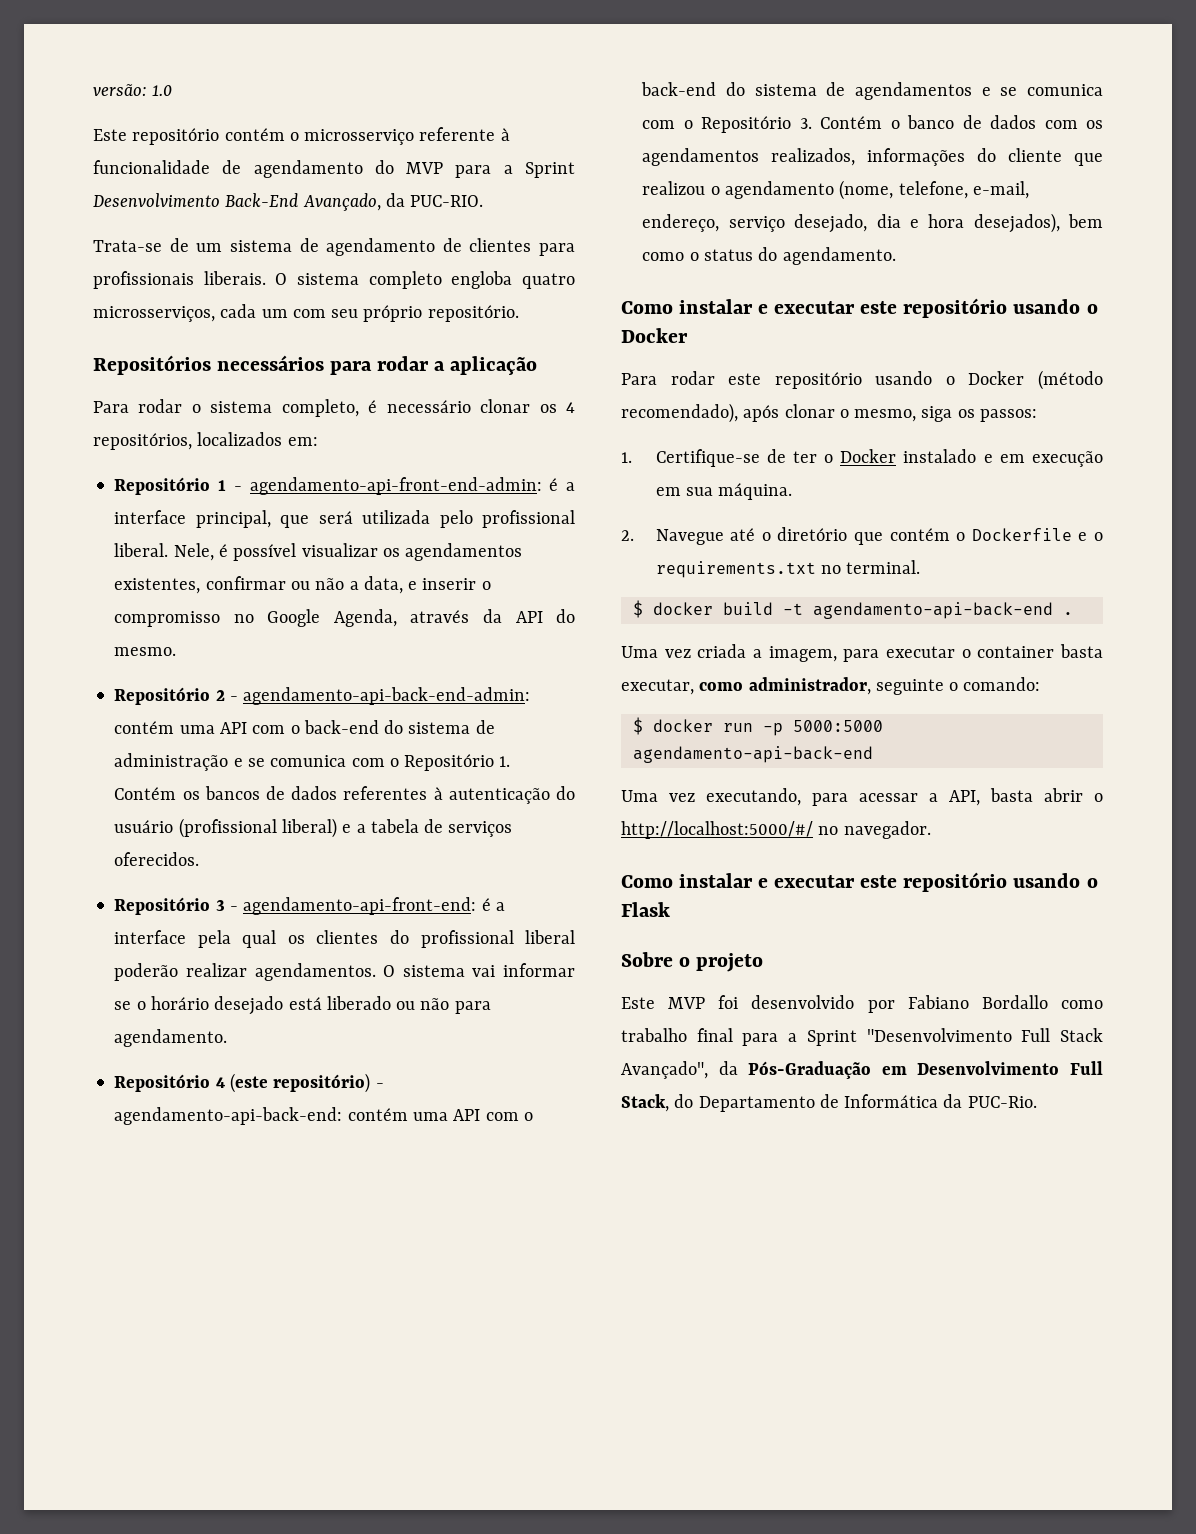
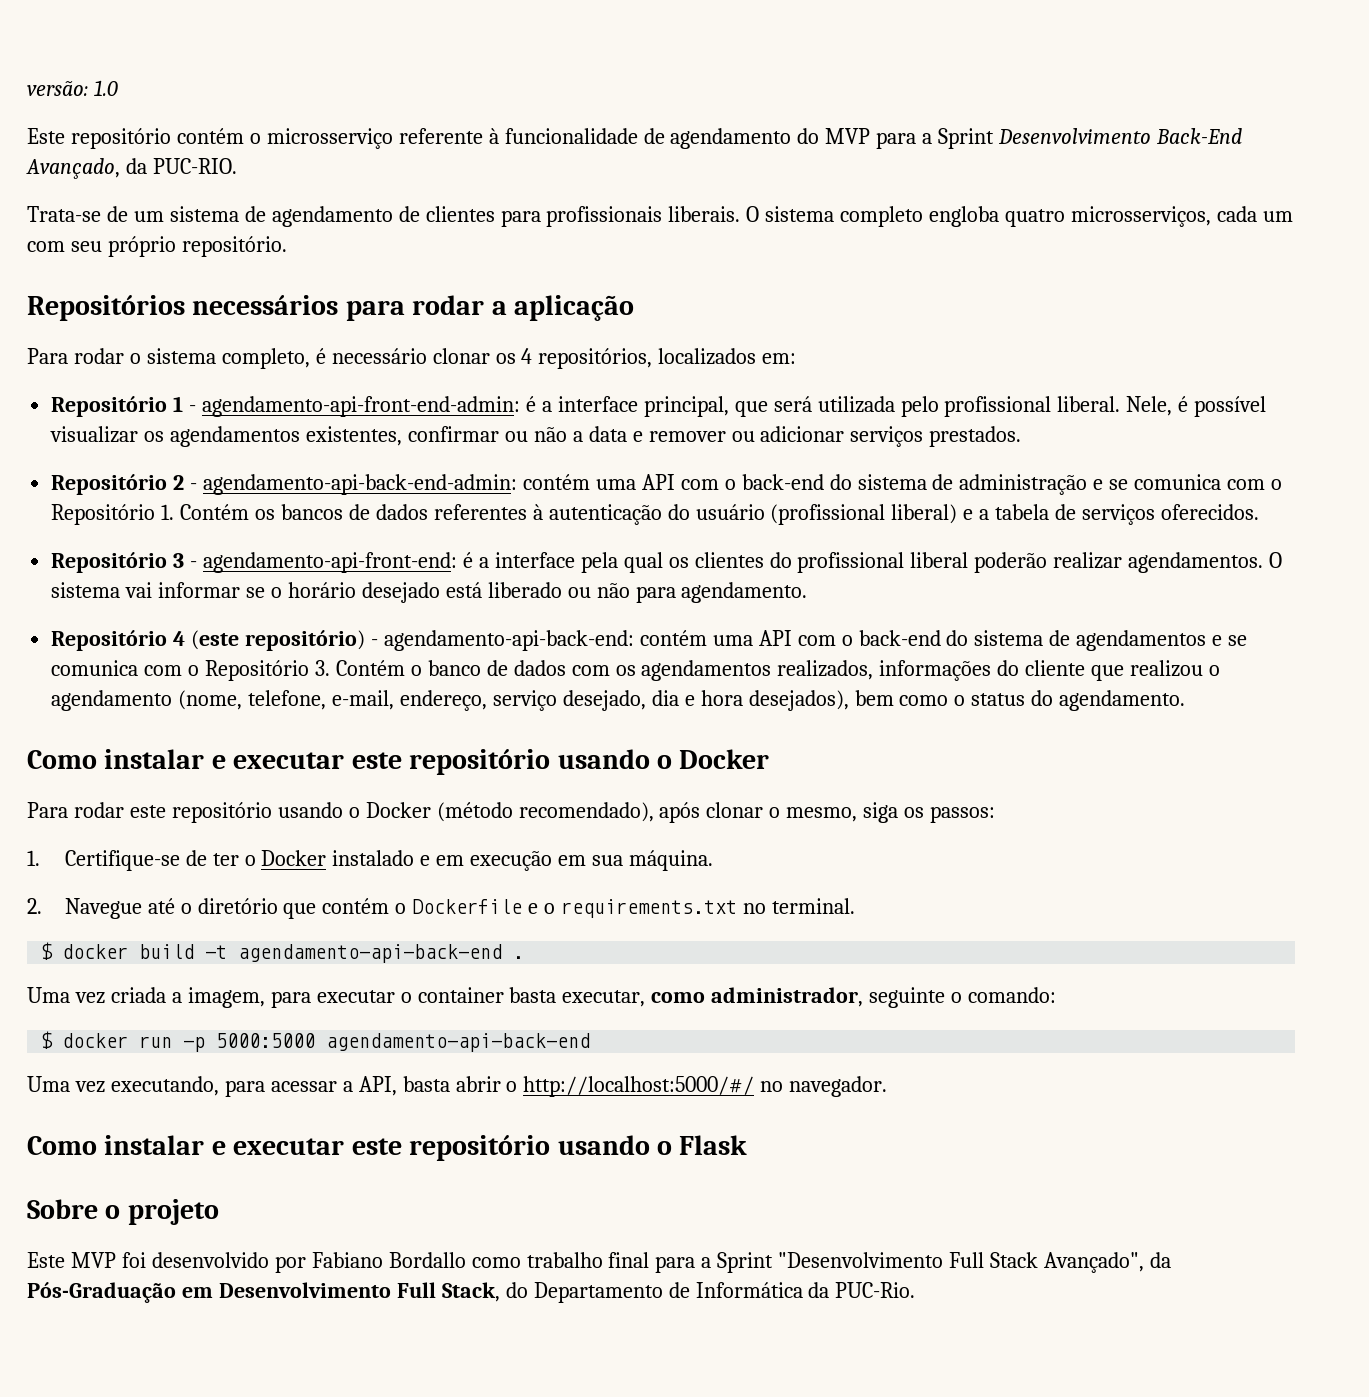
- Nele, é possível visualizar os agendamentos existentes, confirmar ou não a data, e inserir o compromisso no Google Agenda, através da API do mesmo.
+ Nele, é possível visualizar os agendamentos existentes, confirmar ou não a data e remover ou adicionar serviços prestados.

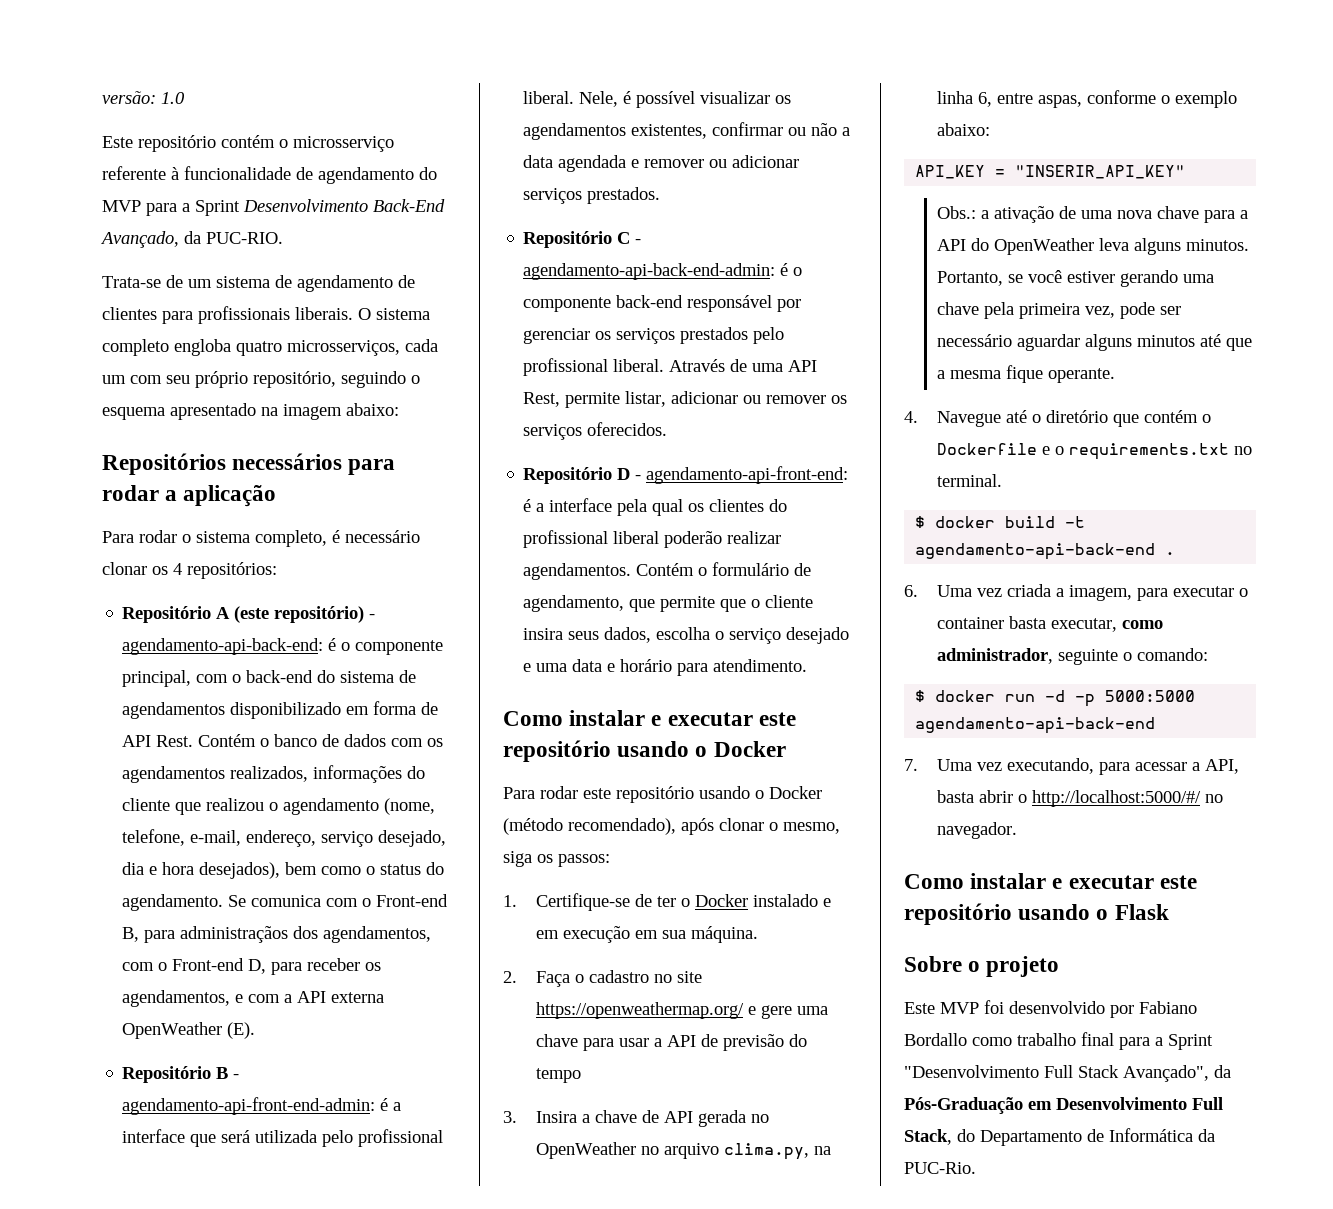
- O sistema completo engloba quatro microsserviços, cada um com seu próprio repositório.
+ O sistema completo engloba quatro microsserviços, cada um com seu próprio repositório, seguindo o esquema apresentado na imagem abaixo:
- Para rodar o sistema completo, é necessário clonar os 4 repositórios, localizados em:
- Repositório 1 - agendamento-api-front-end-admin: é a interface principal, que será utilizada pelo profissional liberal. Nele, é possível visualizar os agendamentos existentes, confirmar ou não a data e remover ou adicionar serviços prestados.
- Repositório 2 - agendamento-api-back-end-admin: contém uma API com o back-end do sistema de administração e se comunica com o Repositório 1. Contém os bancos de dados referentes à autenticação do usuário (profissional liberal) e a tabela de serviços oferecidos.
- Repositório 3 - agendamento-api-front-end: é a interface pela qual os clientes do profissional liberal poderão realizar agendamentos. O sistema vai informar se o horário desejado está liberado ou não para agendamento.
- Repositório 4 (este repositório) - agendamento-api-back-end: contém uma API com o back-end do sistema de agendamentos e se comunica com o Repositório 3. Contém o banco de dados com os agendamentos realizados, informações do cliente que realizou o agendamento (nome, telefone, e-mail, endereço, serviço desejado, dia e hora desejados), bem como o status do agendamento.
+ Para rodar o sistema completo, é necessário clonar os 4 repositórios:
+ Repositório A (este repositório) - agendamento-api-back-end: é o componente principal, com o back-end do sistema de agendamentos disponibilizado em forma de API Rest. Contém o banco de dados com os agendamentos realizados, informações do cliente que realizou o agendamento (nome, telefone, e-mail, endereço, serviço desejado, dia e hora desejados), bem como o status do agendamento. Se comunica com o Front-end B, para administraçãos dos agendamentos, com o Front-end D, para receber os agendamentos, e com a API externa OpenWeather (E).
+ Repositório B - agendamento-api-front-end-admin: é a interface que será utilizada pelo profissional liberal. Nele, é possível visualizar os agendamentos existentes, confirmar ou não a data agendada e remover ou adicionar serviços prestados.
+ Repositório C - agendamento-api-back-end-admin: é o componente back-end responsável por gerenciar os serviços prestados pelo profissional liberal. Através de uma API Rest, permite listar, adicionar ou remover os serviços oferecidos.
+ Repositório D - agendamento-api-front-end: é a interface pela qual os clientes do profissional liberal poderão realizar agendamentos. Contém o formulário de agendamento, que permite que o cliente insira seus dados, escolha o serviço desejado e uma data e horário para atendimento.
- 2. Navegue até o diretório que contém o Dockerfile e o requirements.txt no terminal.
+ 2. Faça o cadastro no site https://openweathermap.org/ e gere uma chave para usar a API de previsão do tempo
+ 3. Insira a chave de API gerada no OpenWeather no arquivo clima.py, na linha 6, entre aspas, conforme o exemplo abaixo:
+ API_KEY = "INSERIR_API_KEY"
+ Obs.: a ativação de uma nova chave para a API do OpenWeather leva alguns minutos. Portanto, se você estiver gerando uma chave pela primeira vez, pode ser necessário aguardar alguns minutos até que a mesma fique operante.
+ 4. Navegue até o diretório que contém o Dockerfile e o requirements.txt no terminal.
- Uma vez criada a imagem, para executar o container basta executar, como administrador, seguinte o comando:
+ 6. Uma vez criada a imagem, para executar o container basta executar, como administrador, seguinte o comando:
- $ docker run -p 5000:5000 agendamento-api-back-end
+ $ docker run -d -p 5000:5000 agendamento-api-back-end
- Uma vez executando, para acessar a API, basta abrir o http://localhost:5000/#/ no navegador.
+ 7. Uma vez executando, para acessar a API, basta abrir o http://localhost:5000/#/ no navegador.

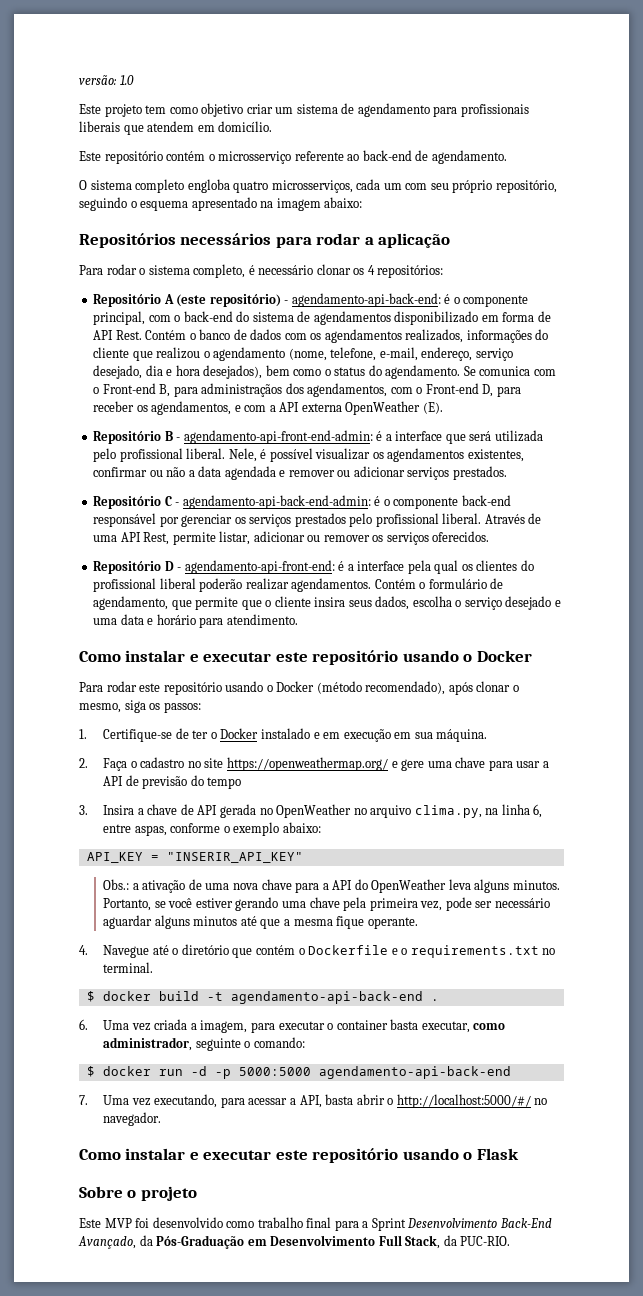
+ Este projeto tem como objetivo criar um sistema de agendamento para profissionais liberais que atendem em domicílio.
- Este repositório contém o microsserviço referente à funcionalidade de agendamento do MVP para a Sprint Desenvolvimento Back-End Avançado, da PUC-RIO.
- Trata-se de um sistema de agendamento de clientes para profissionais liberais. O sistema completo engloba quatro microsserviços, cada um com seu próprio repositório, seguindo o esquema apresentado na imagem abaixo:
+ Este repositório contém o microsserviço referente ao back-end de agendamento.
+ O sistema completo engloba quatro microsserviços, cada um com seu próprio repositório, seguindo o esquema apresentado na imagem abaixo:
- Este MVP foi desenvolvido por Fabiano Bordallo como trabalho final para a Sprint "Desenvolvimento Full Stack Avançado", da Pós-Graduação em Desenvolvimento Full Stack, do Departamento de Informática da PUC-Rio.
+ Este MVP foi desenvolvido como trabalho final para a Sprint Desenvolvimento Back-End Avançado, da Pós-Graduação em Desenvolvimento Full Stack, da PUC-RIO.

